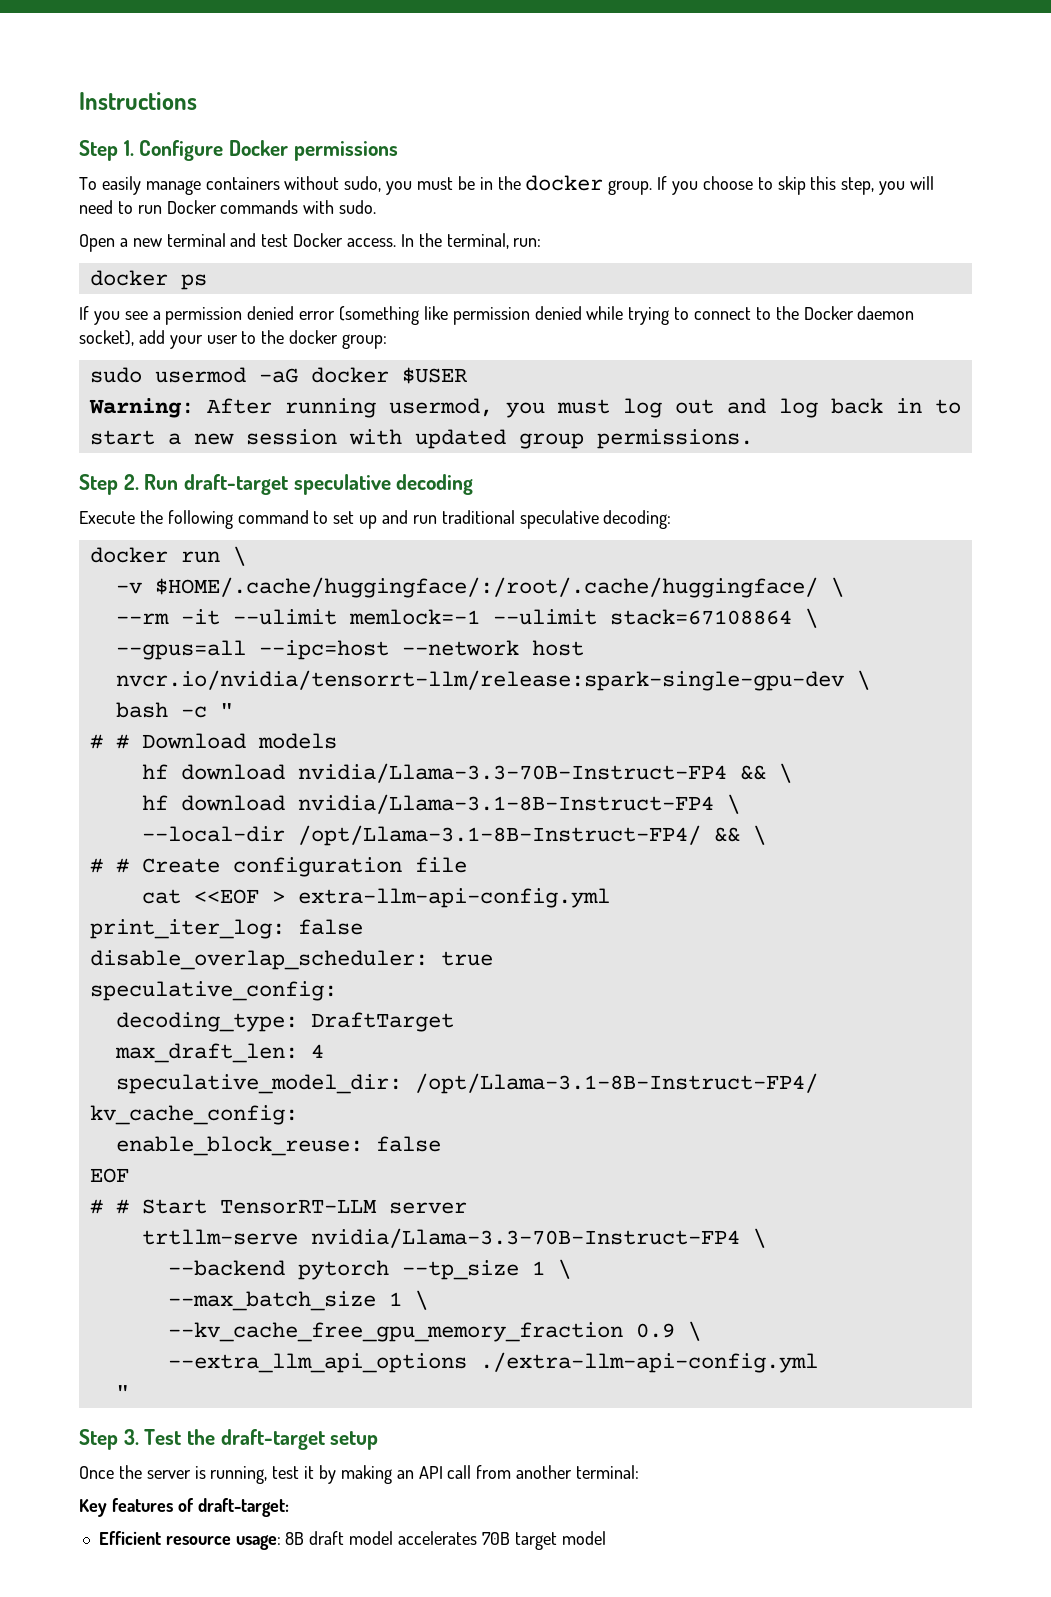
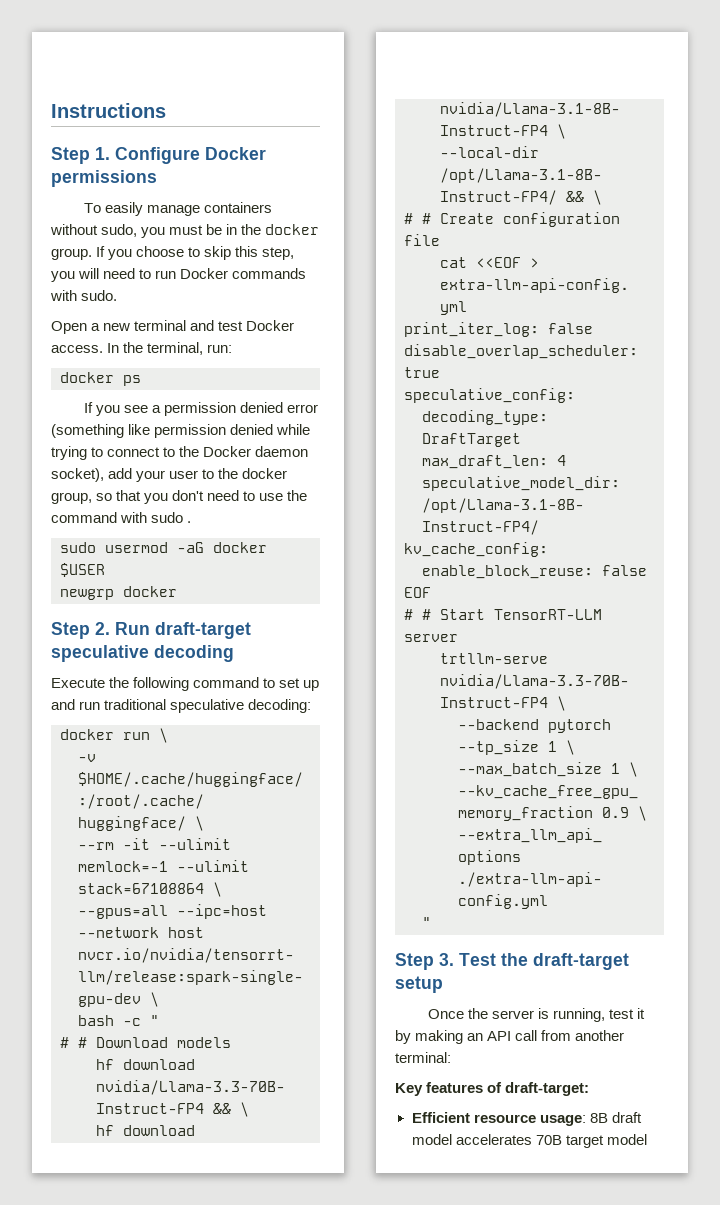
- If you see a permission denied error (something like permission denied while trying to connect to the Docker daemon socket), add your user to the docker group:
+ If you see a permission denied error (something like permission denied while trying to connect to the Docker daemon socket), add your user to the docker group, so that you don't need to use the command with sudo .
- Warning: After running usermod, you must log out and log back in to start a new session with updated group permissions.
+ newgrp docker

